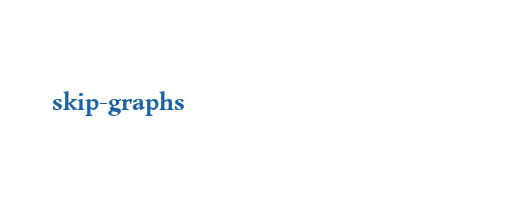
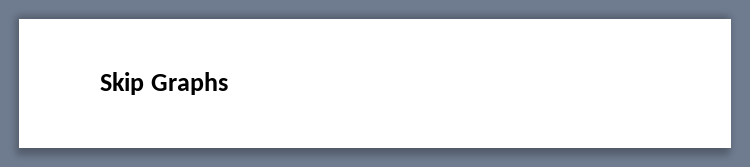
- skip-graphs
+ Skip Graphs

